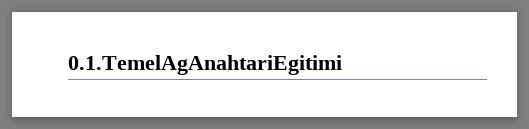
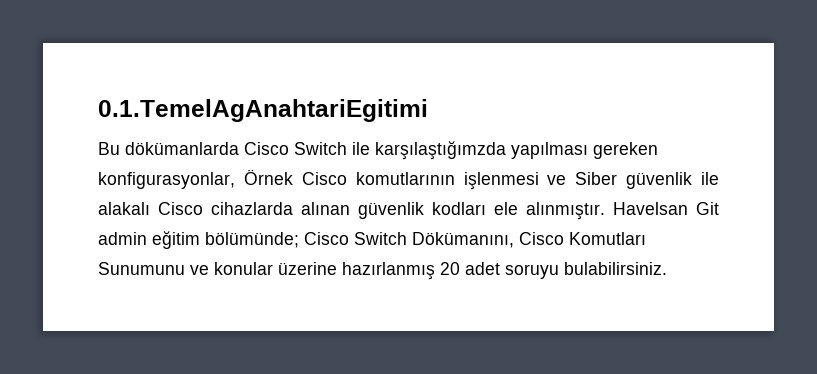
+ Bu dökümanlarda Cisco Switch ile karşılaştığımzda yapılması gereken konfigurasyonlar, Örnek Cisco komutlarının işlenmesi ve Siber güvenlik ile alakalı Cisco cihazlarda alınan güvenlik kodları ele alınmıştır. Havelsan Git admin eğitim bölümünde; Cisco Switch Dökümanını, Cisco Komutları Sunumunu ve konular üzerine hazırlanmış 20 adet soruyu bulabilirsiniz.

